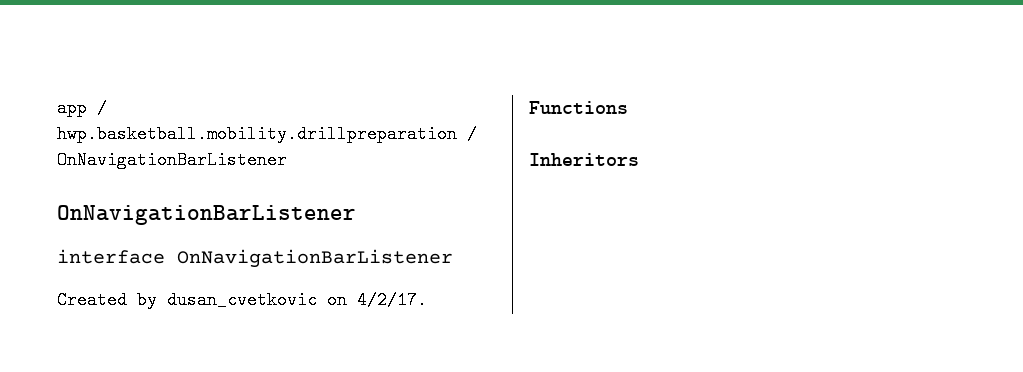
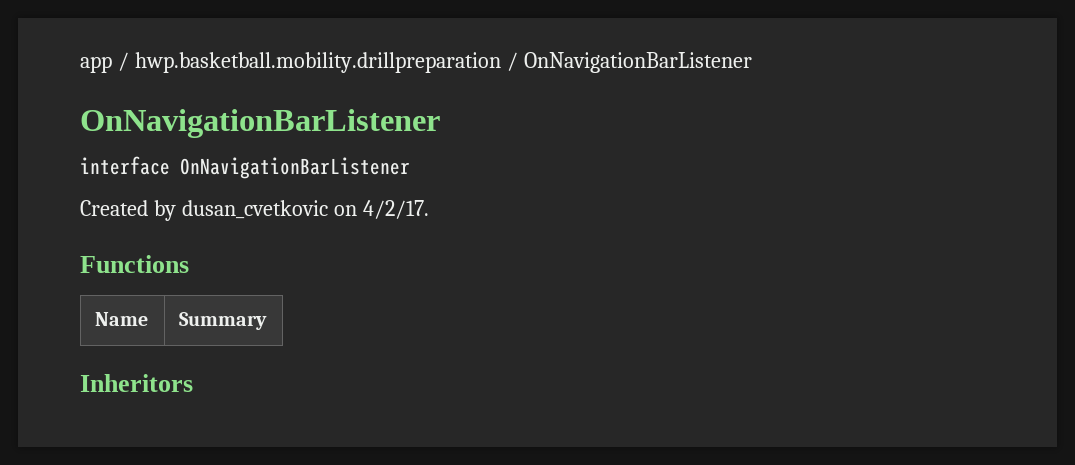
+ Name | Summary

